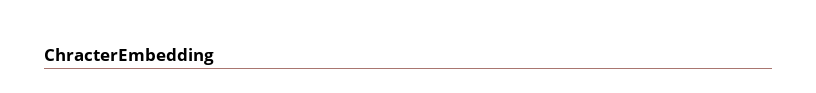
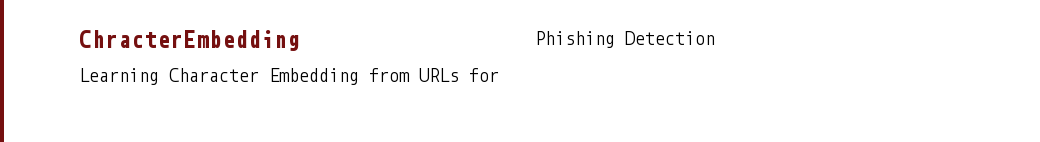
+ Learning Character Embedding from URLs for Phishing Detection

